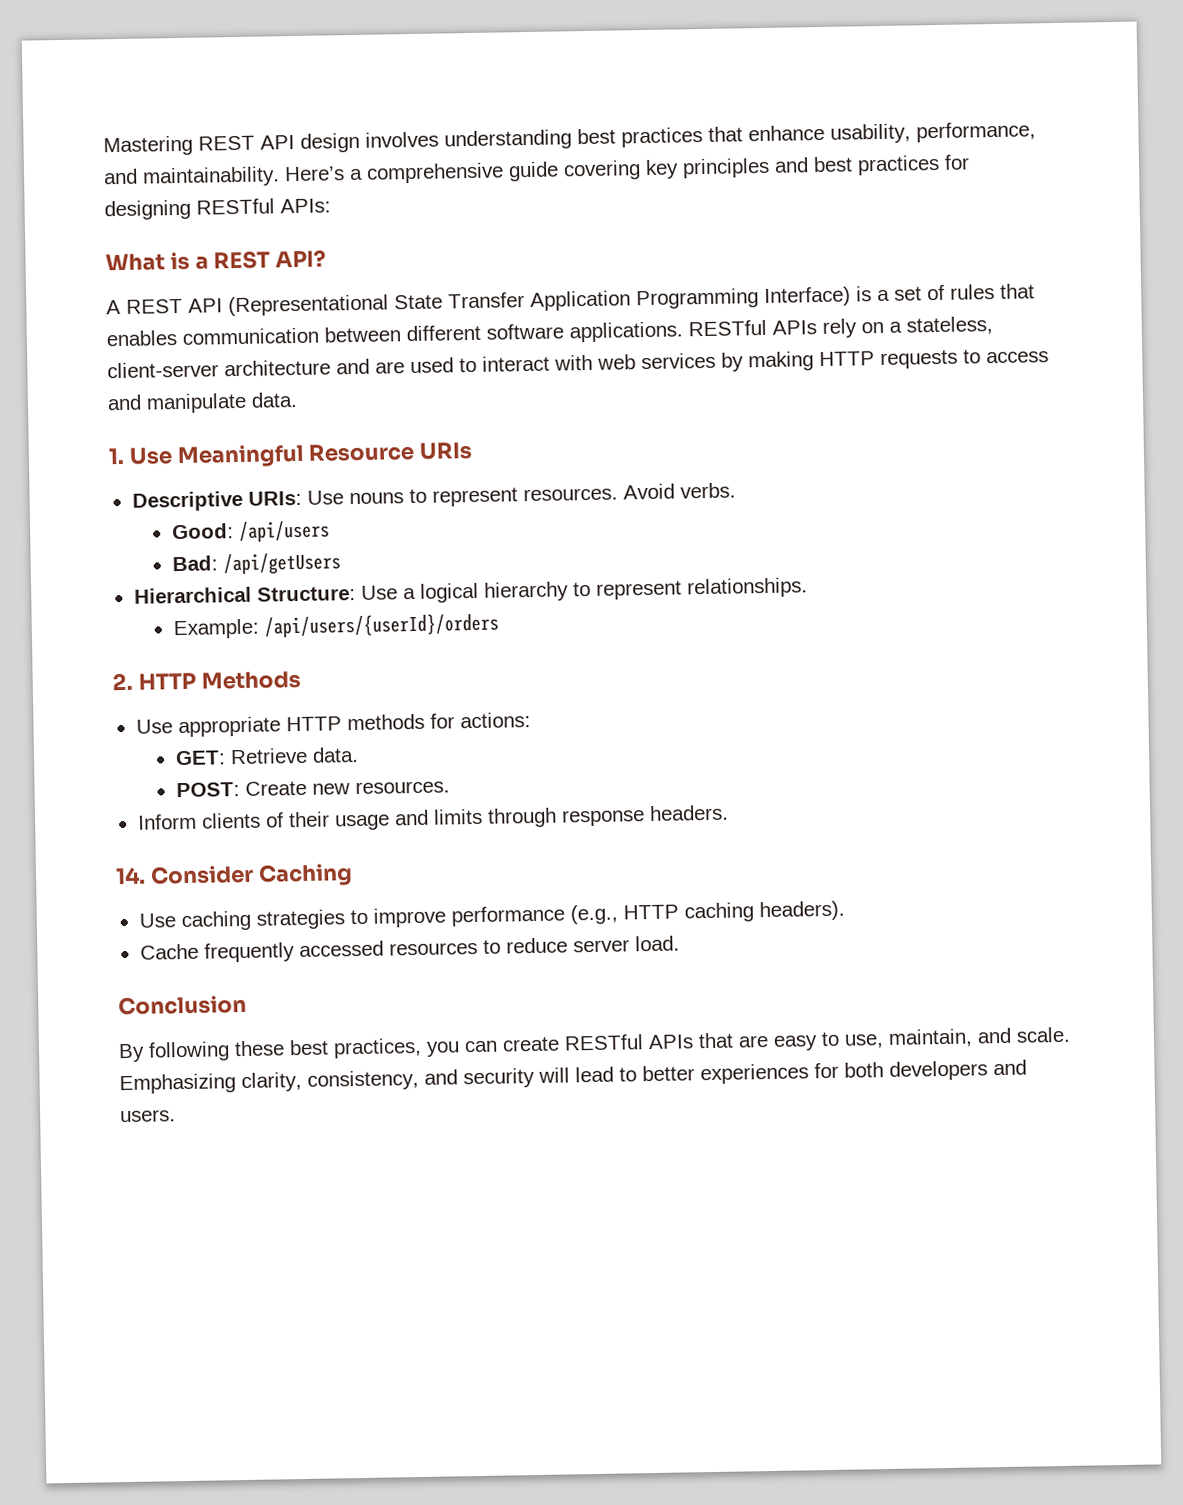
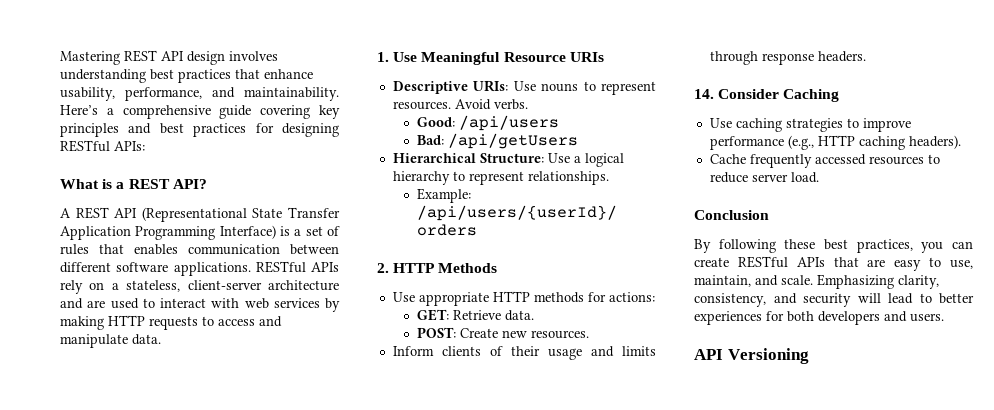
+ API Versioning

